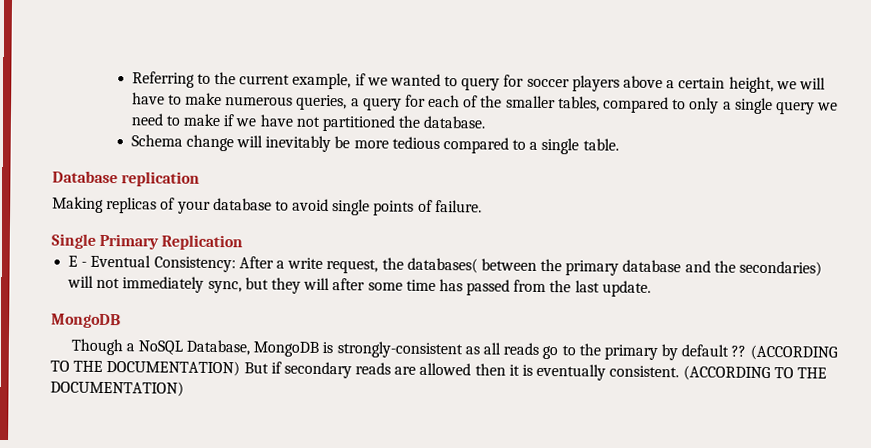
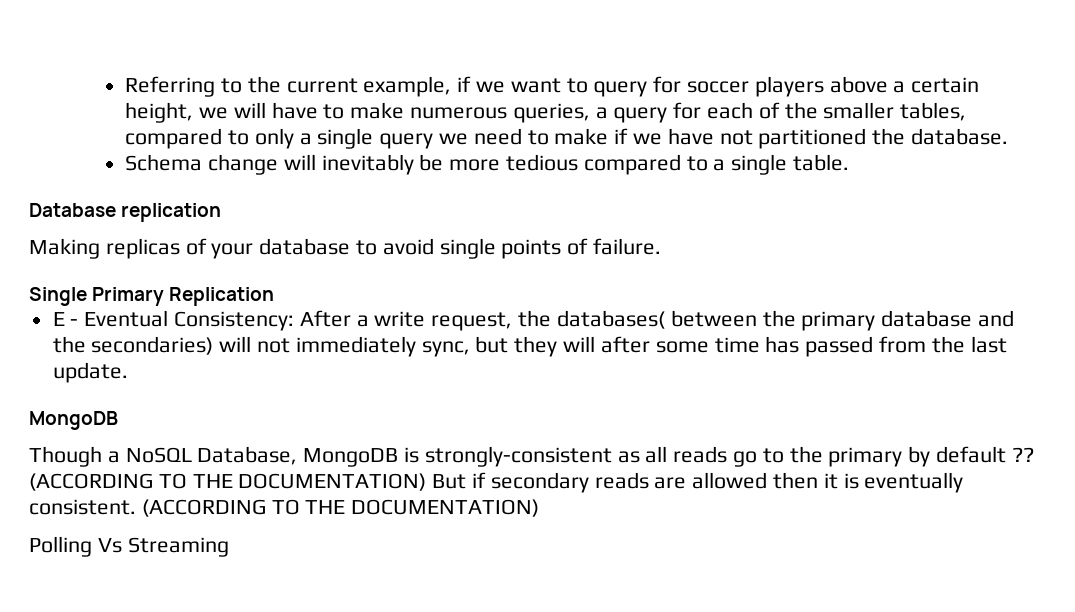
- Referring to the current example, if we wanted to query for soccer players above a certain height, we will have to make numerous queries, a query for each of the smaller tables, compared to only a single query we need to make if we have not partitioned the database.
+ Referring to the current example, if we want to query for soccer players above a certain height, we will have to make numerous queries, a query for each of the smaller tables, compared to only a single query we need to make if we have not partitioned the database.
+ Polling Vs Streaming

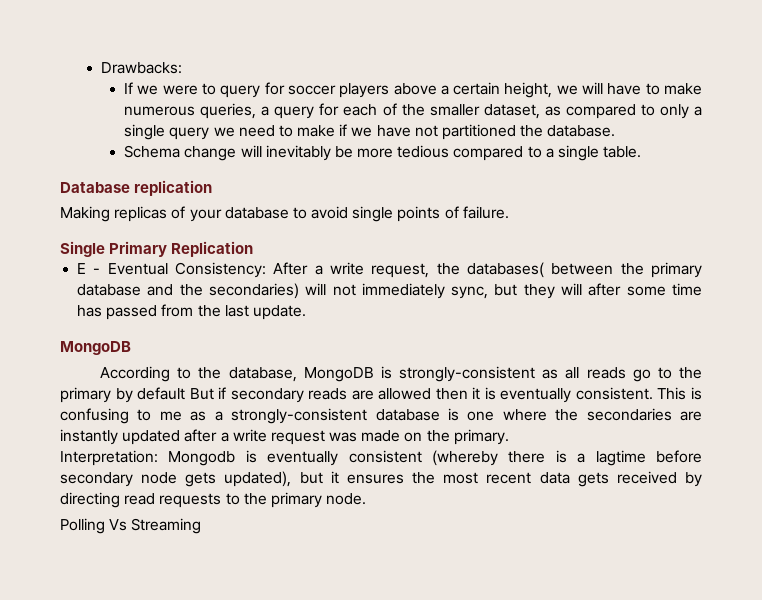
- Referring to the current example, if we want to query for soccer players above a certain height, we will have to make numerous queries, a query for each of the smaller tables, compared to only a single query we need to make if we have not partitioned the database.
+ Drawbacks:
+ If we were to query for soccer players above a certain height, we will have to make numerous queries, a query for each of the smaller dataset, as compared to only a single query we need to make if we have not partitioned the database.
- Though a NoSQL Database, MongoDB is strongly-consistent as all reads go to the primary by default ?? (ACCORDING TO THE DOCUMENTATION) But if secondary reads are allowed then it is eventually consistent. (ACCORDING TO THE DOCUMENTATION)
+ According to the database, MongoDB is strongly-consistent as all reads go to the primary by default But if secondary reads are allowed then it is eventually consistent. This is confusing to me as a strongly-consistent database is one where the secondaries are instantly updated after a write request was made on the primary.
+ Interpretation: Mongodb is eventually consistent (whereby there is a lagtime before secondary node gets updated), but it ensures the most recent data gets received by directing read requests to the primary node.

